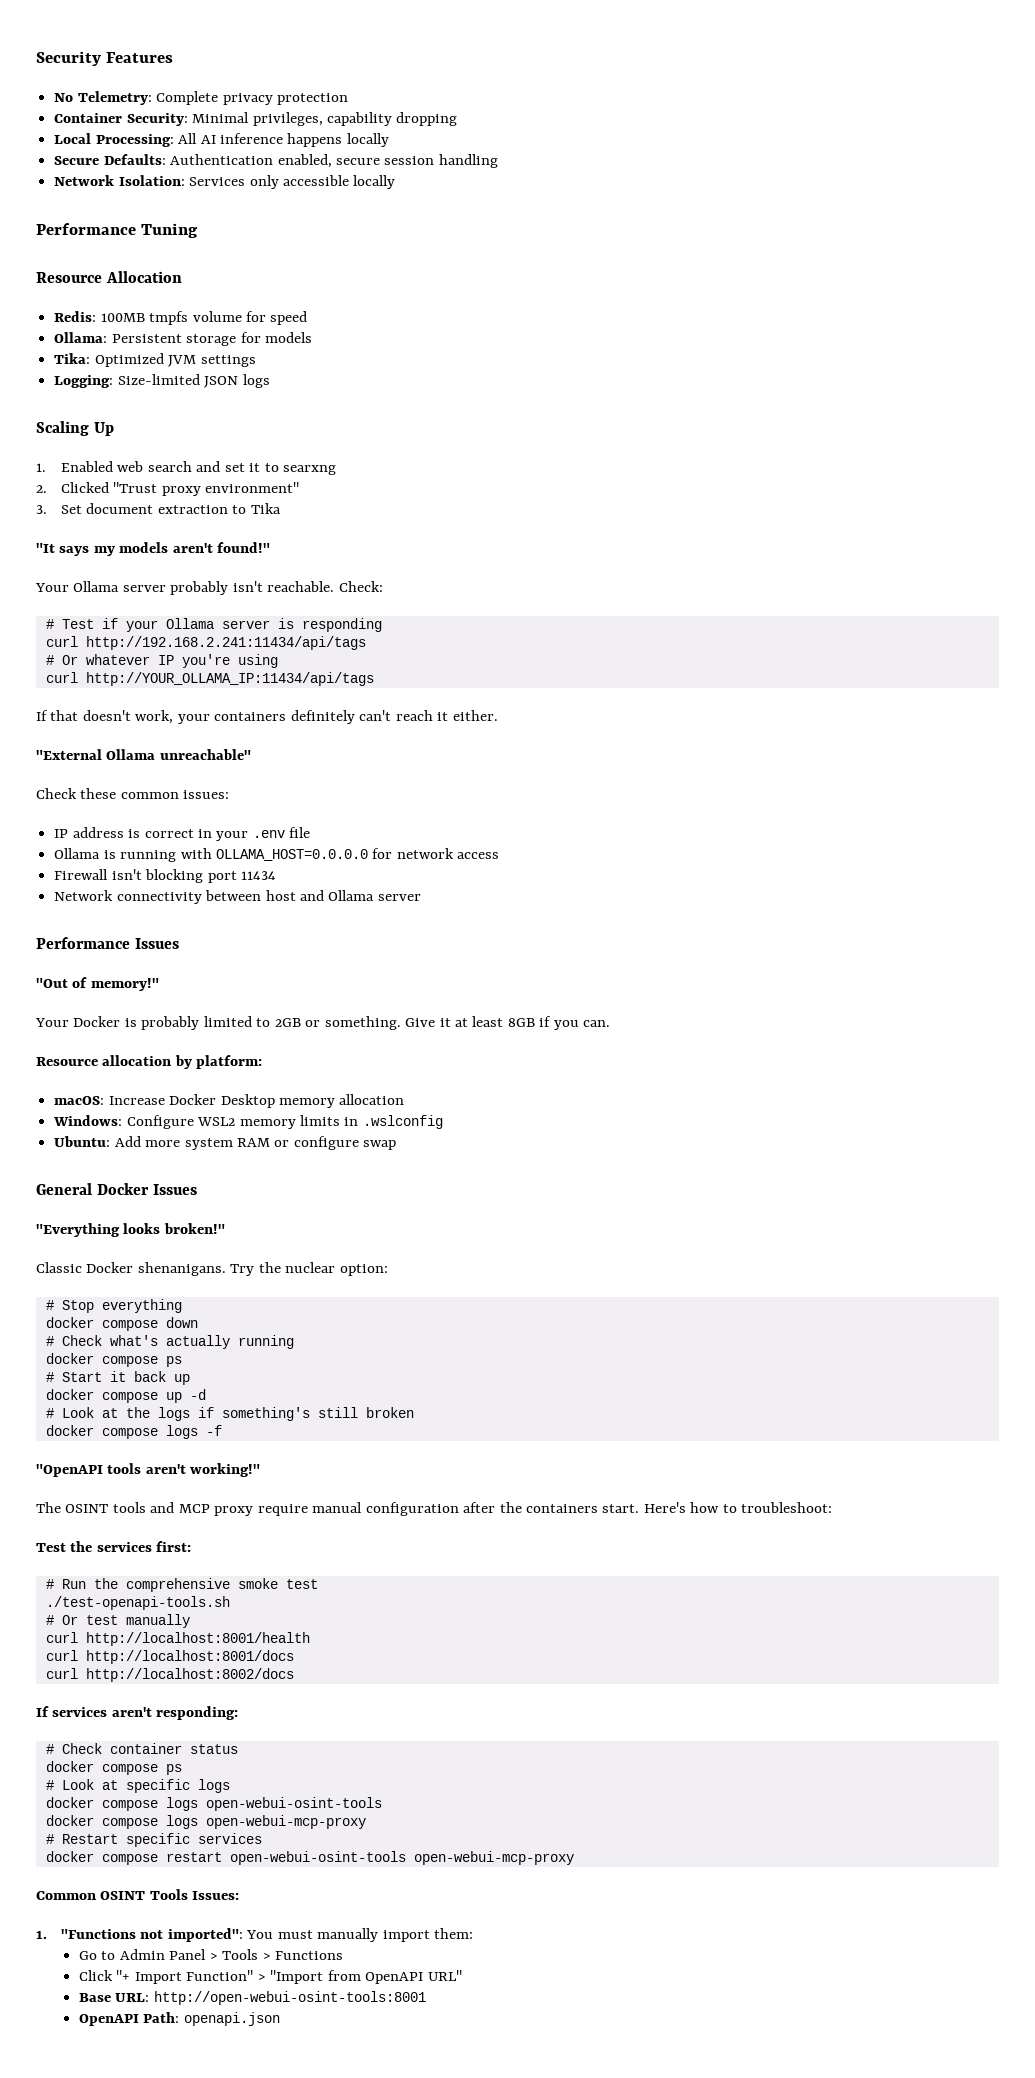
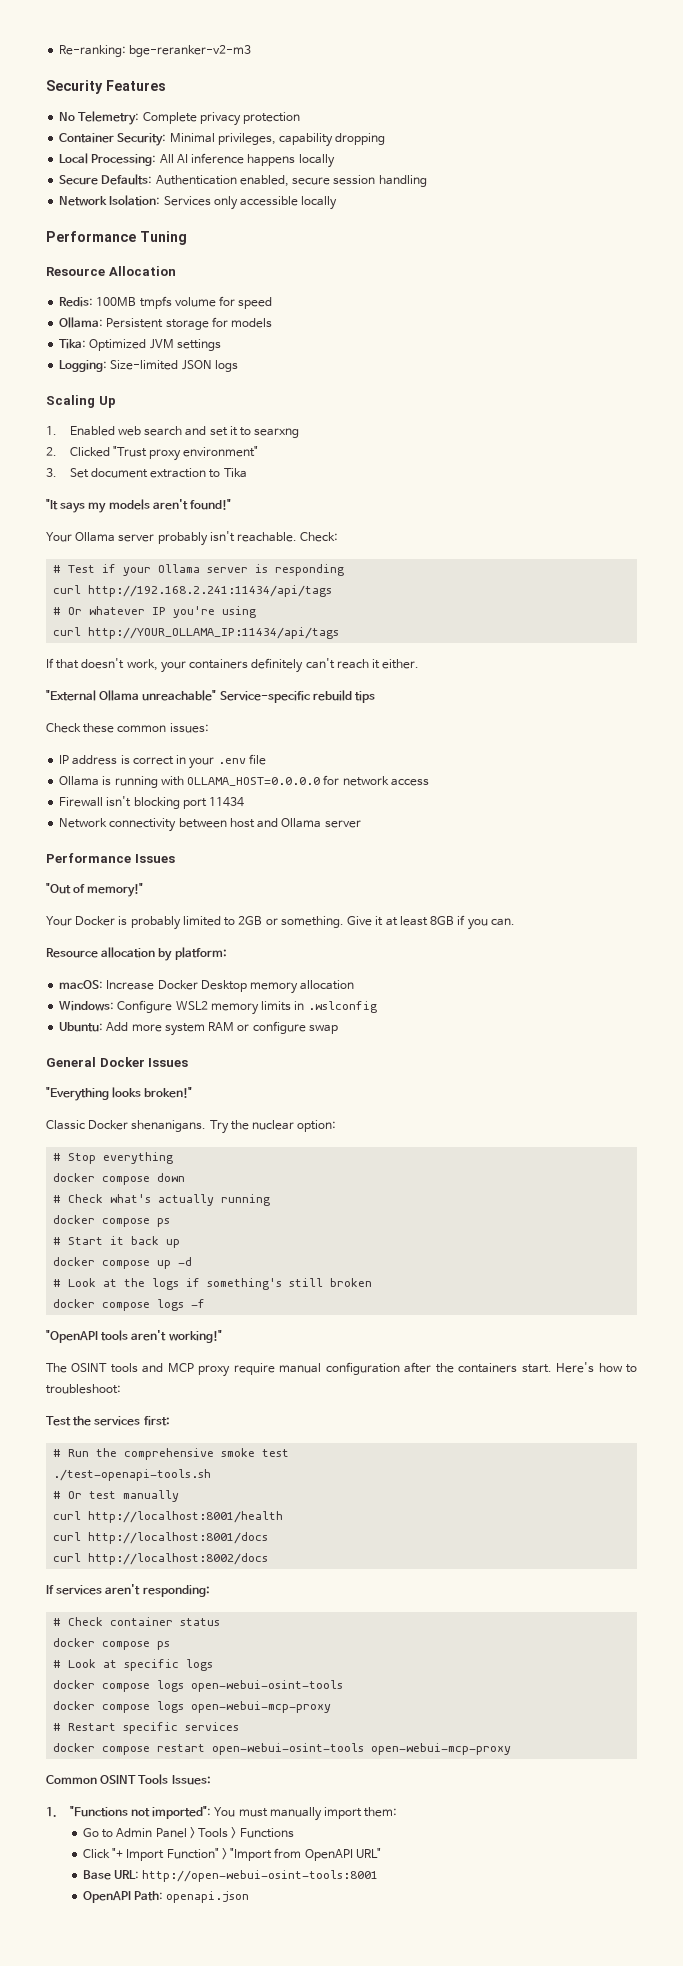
+ Re-ranking: bge-reranker-v2-m3
- "External Ollama unreachable"
+ "External Ollama unreachable" Service-specific rebuild tips

